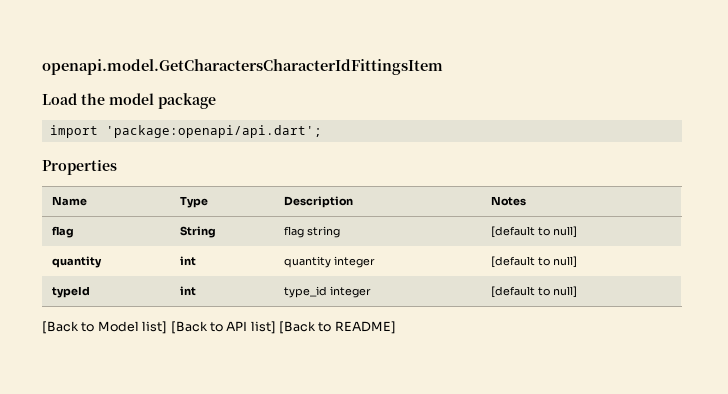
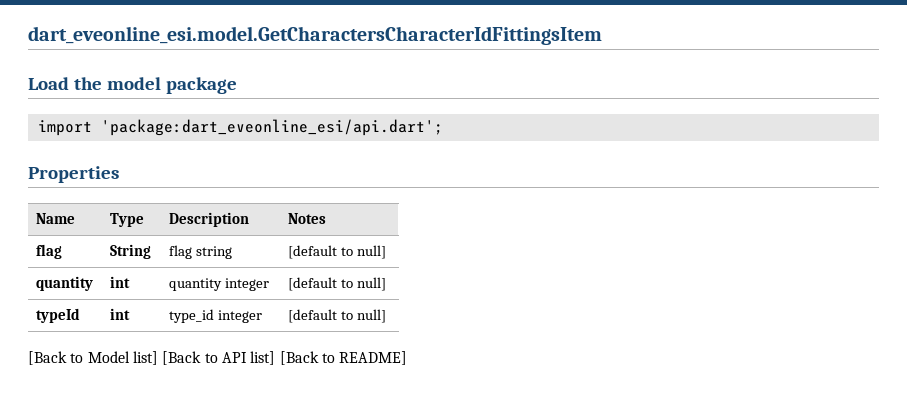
- openapi.model.GetCharactersCharacterIdFittingsItem
+ dart_eveonline_esi.model.GetCharactersCharacterIdFittingsItem
- import 'package:openapi/api.dart';
+ import 'package:dart_eveonline_esi/api.dart';

